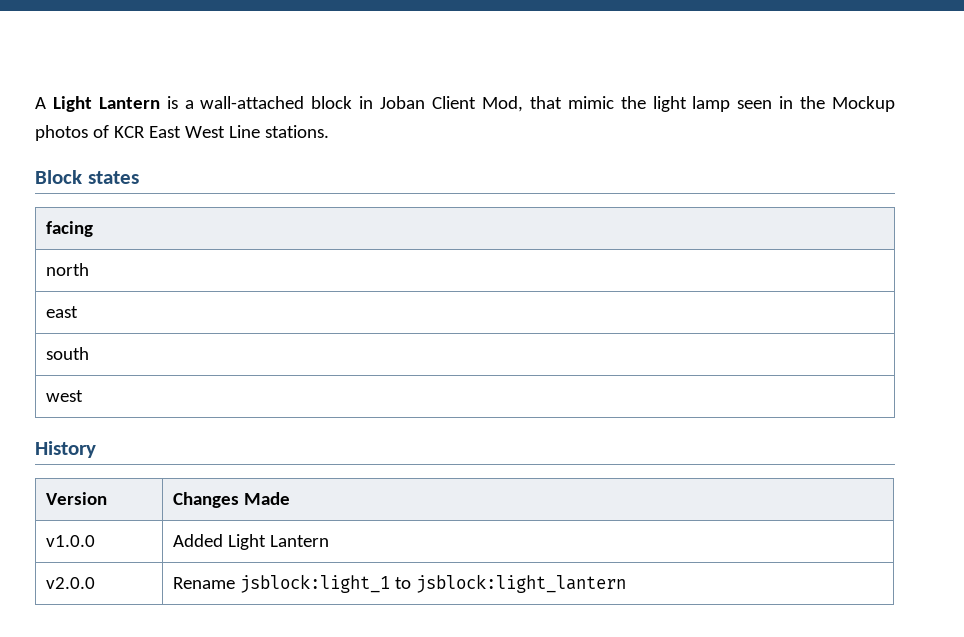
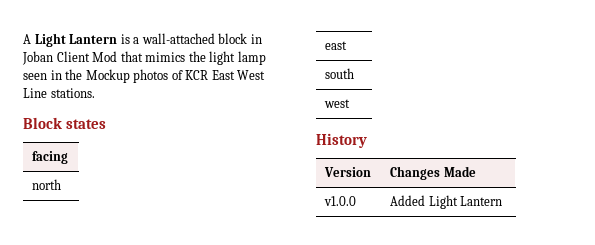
- A Light Lantern is a wall-attached block in Joban Client Mod, that mimic the light lamp seen in the Mockup photos of KCR East West Line stations.
+ A Light Lantern is a wall-attached block in Joban Client Mod that mimics the light lamp seen in the Mockup photos of KCR East West Line stations.
- v2.0.0 | Rename jsblock:light_1 to jsblock:light_lantern

